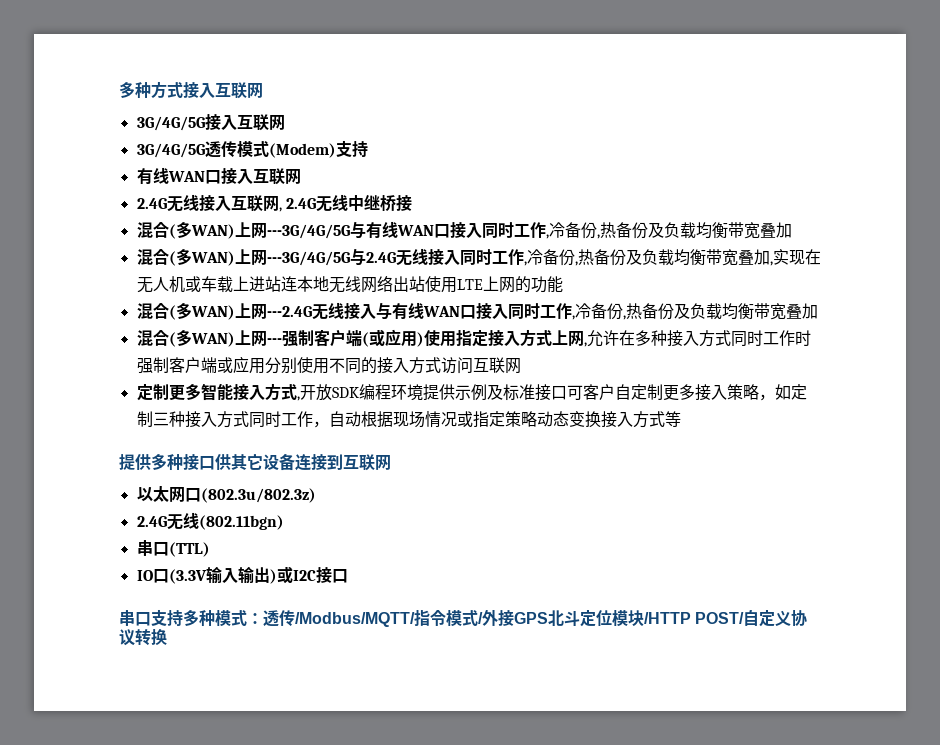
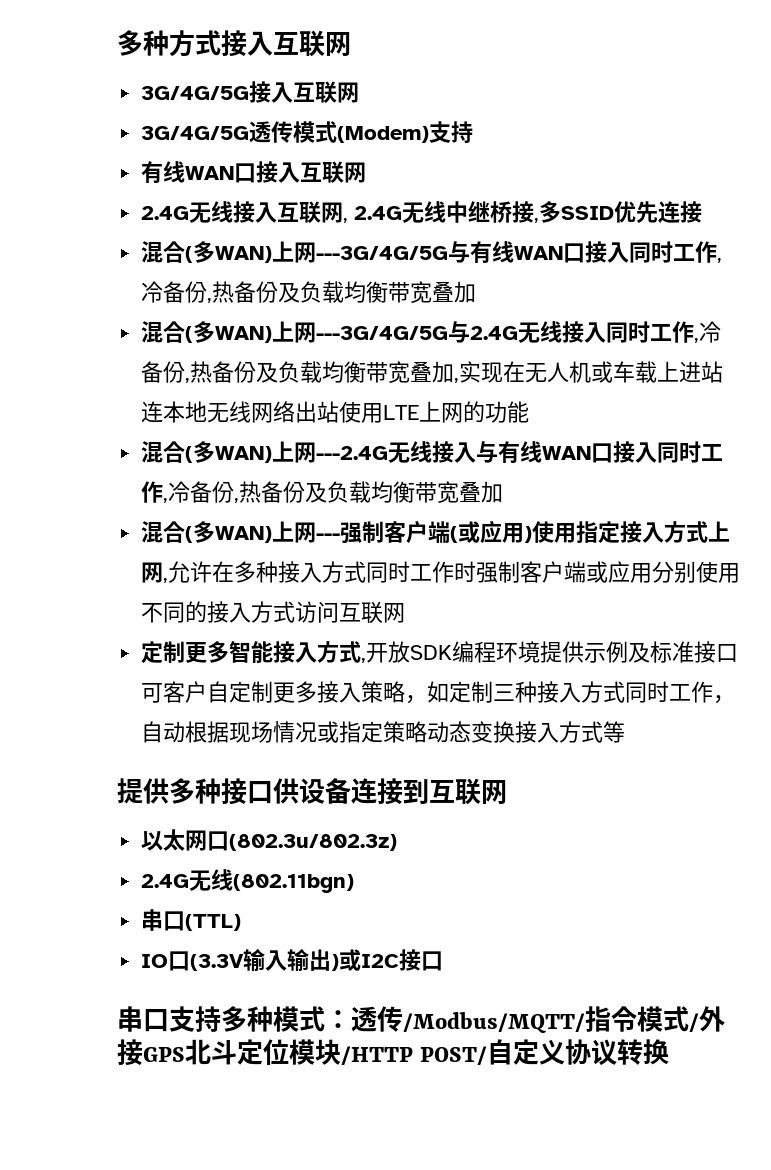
- 2.4G无线接入互联网, 2.4G无线中继桥接
+ 2.4G无线接入互联网, 2.4G无线中继桥接,多SSID优先连接
- 提供多种接口供其它设备连接到互联网
+ 提供多种接口供设备连接到互联网

